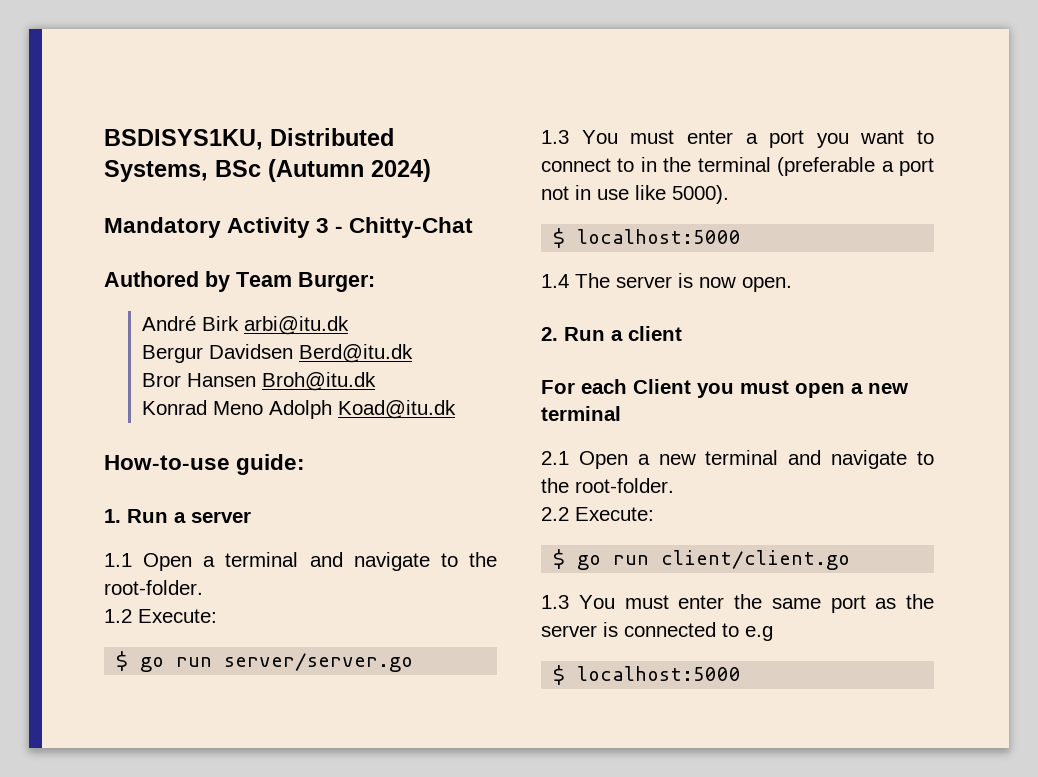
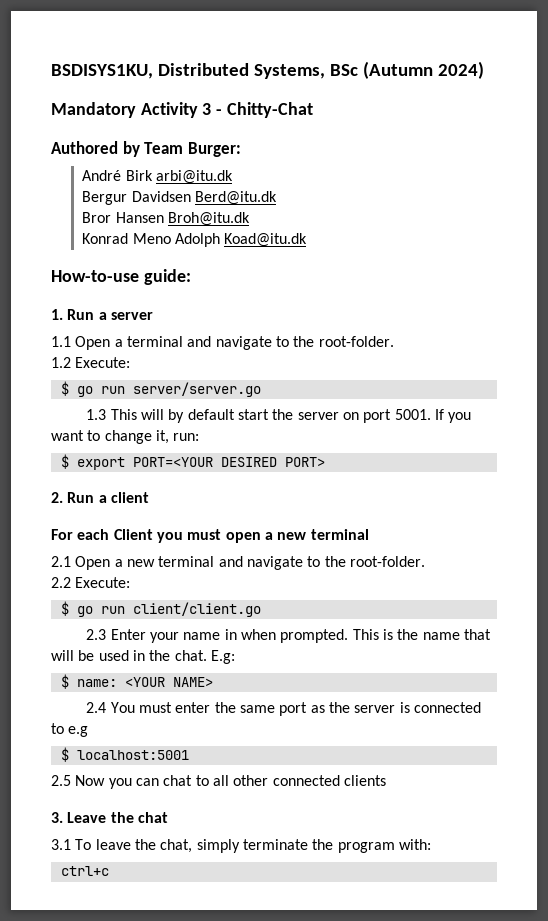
- 1.3 You must enter a port you want to connect to in the terminal (preferable a port not in use like 5000).
- $ localhost:5000
- 1.4 The server is now open.
+ 1.3 This will by default start the server on port 5001. If you want to change it, run:
+ $ export PORT=<YOUR DESIRED PORT>
- 1.3 You must enter the same port as the server is connected to e.g
- $ localhost:5000
+ 2.3 Enter your name in when prompted. This is the name that will be used in the chat. E.g:
+ $ name: <YOUR NAME>
+ 2.4 You must enter the same port as the server is connected to e.g
+ $ localhost:5001
+ 2.5 Now you can chat to all other connected clients
+ 3. Leave the chat
+ 3.1 To leave the chat, simply terminate the program with:
+ ctrl+c

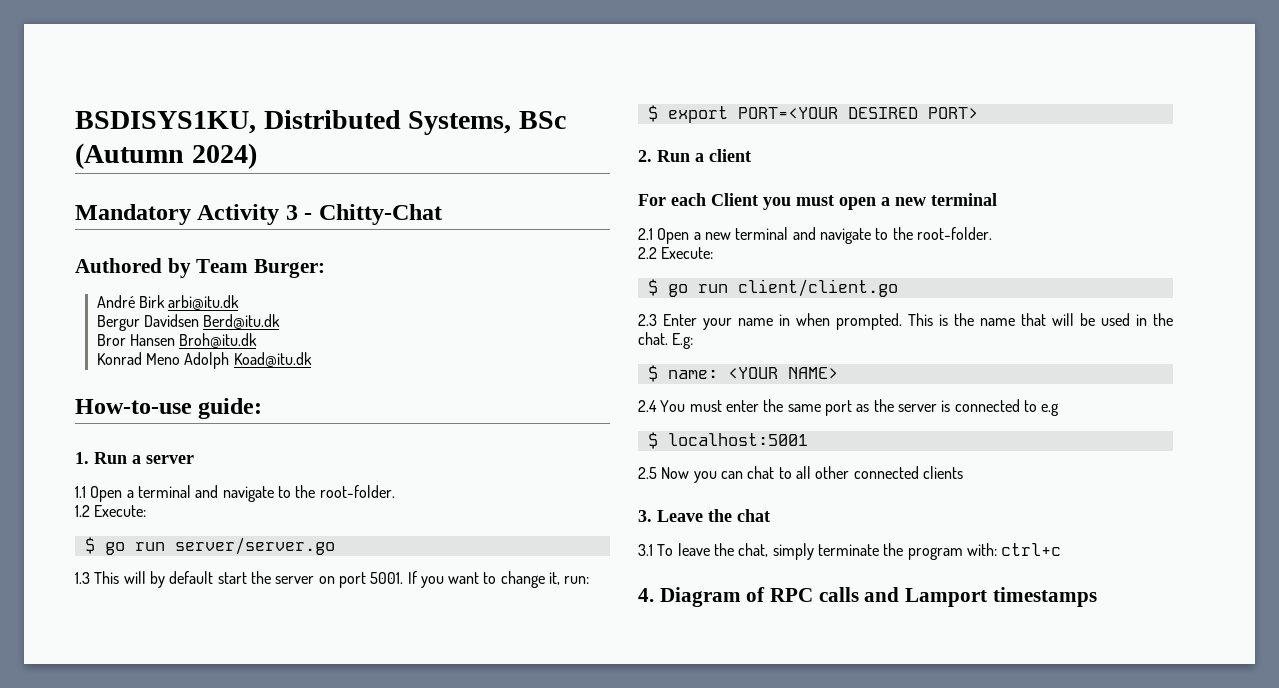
- 3.1 To leave the chat, simply terminate the program with:
- ctrl+c
+ 3.1 To leave the chat, simply terminate the program with: ctrl+c
+ 4. Diagram of RPC calls and Lamport timestamps

